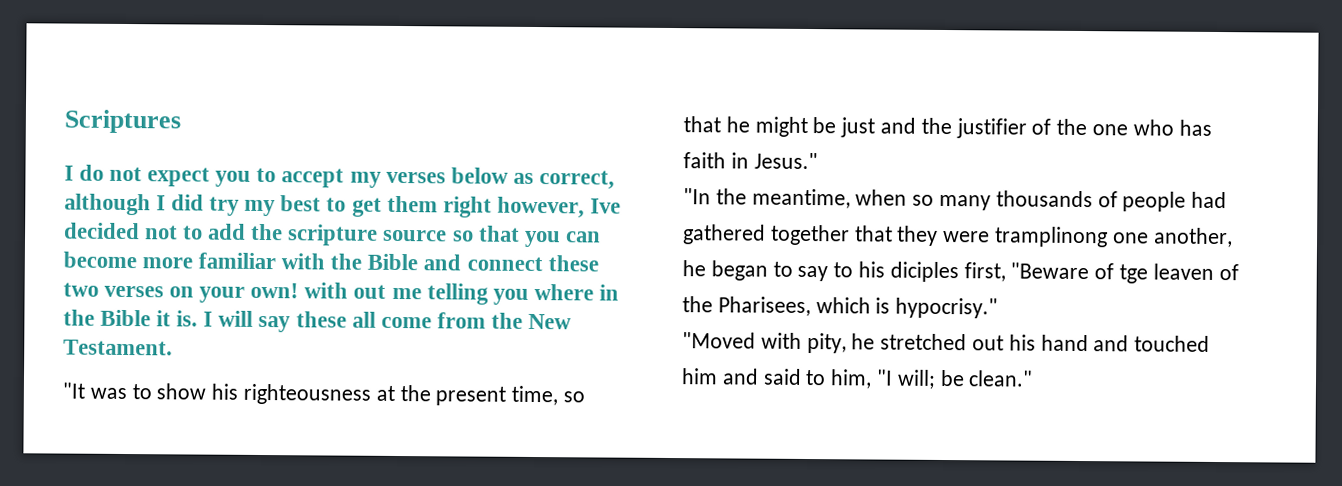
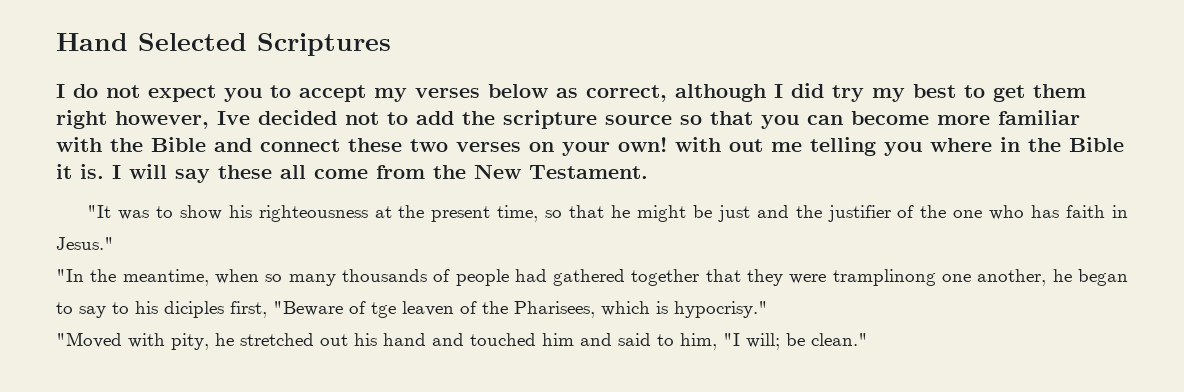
- Scriptures
+ Hand Selected Scriptures

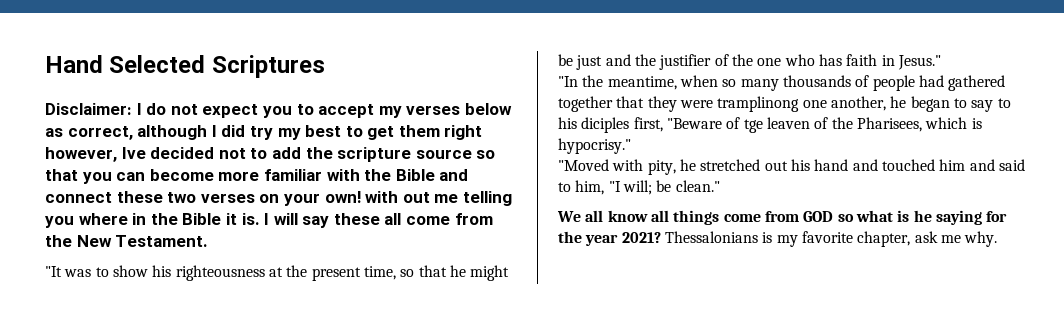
- I do not expect you to accept my verses below as correct, although I did try my best to get them right however, Ive decided not to add the scripture source so that you can become more familiar with the Bible and connect these two verses on your own! with out me telling you where in the Bible it is.
+ Disclaimer: I do not expect you to accept my verses below as correct, although I did try my best to get them right however, Ive decided not to add the scripture source so that you can become more familiar with the Bible and connect these two verses on your own! with out me telling you where in the Bible it is.
+ We all know all things come from GOD so what is he saying for the year 2021? Thessalonians is my favorite chapter, ask me why.

